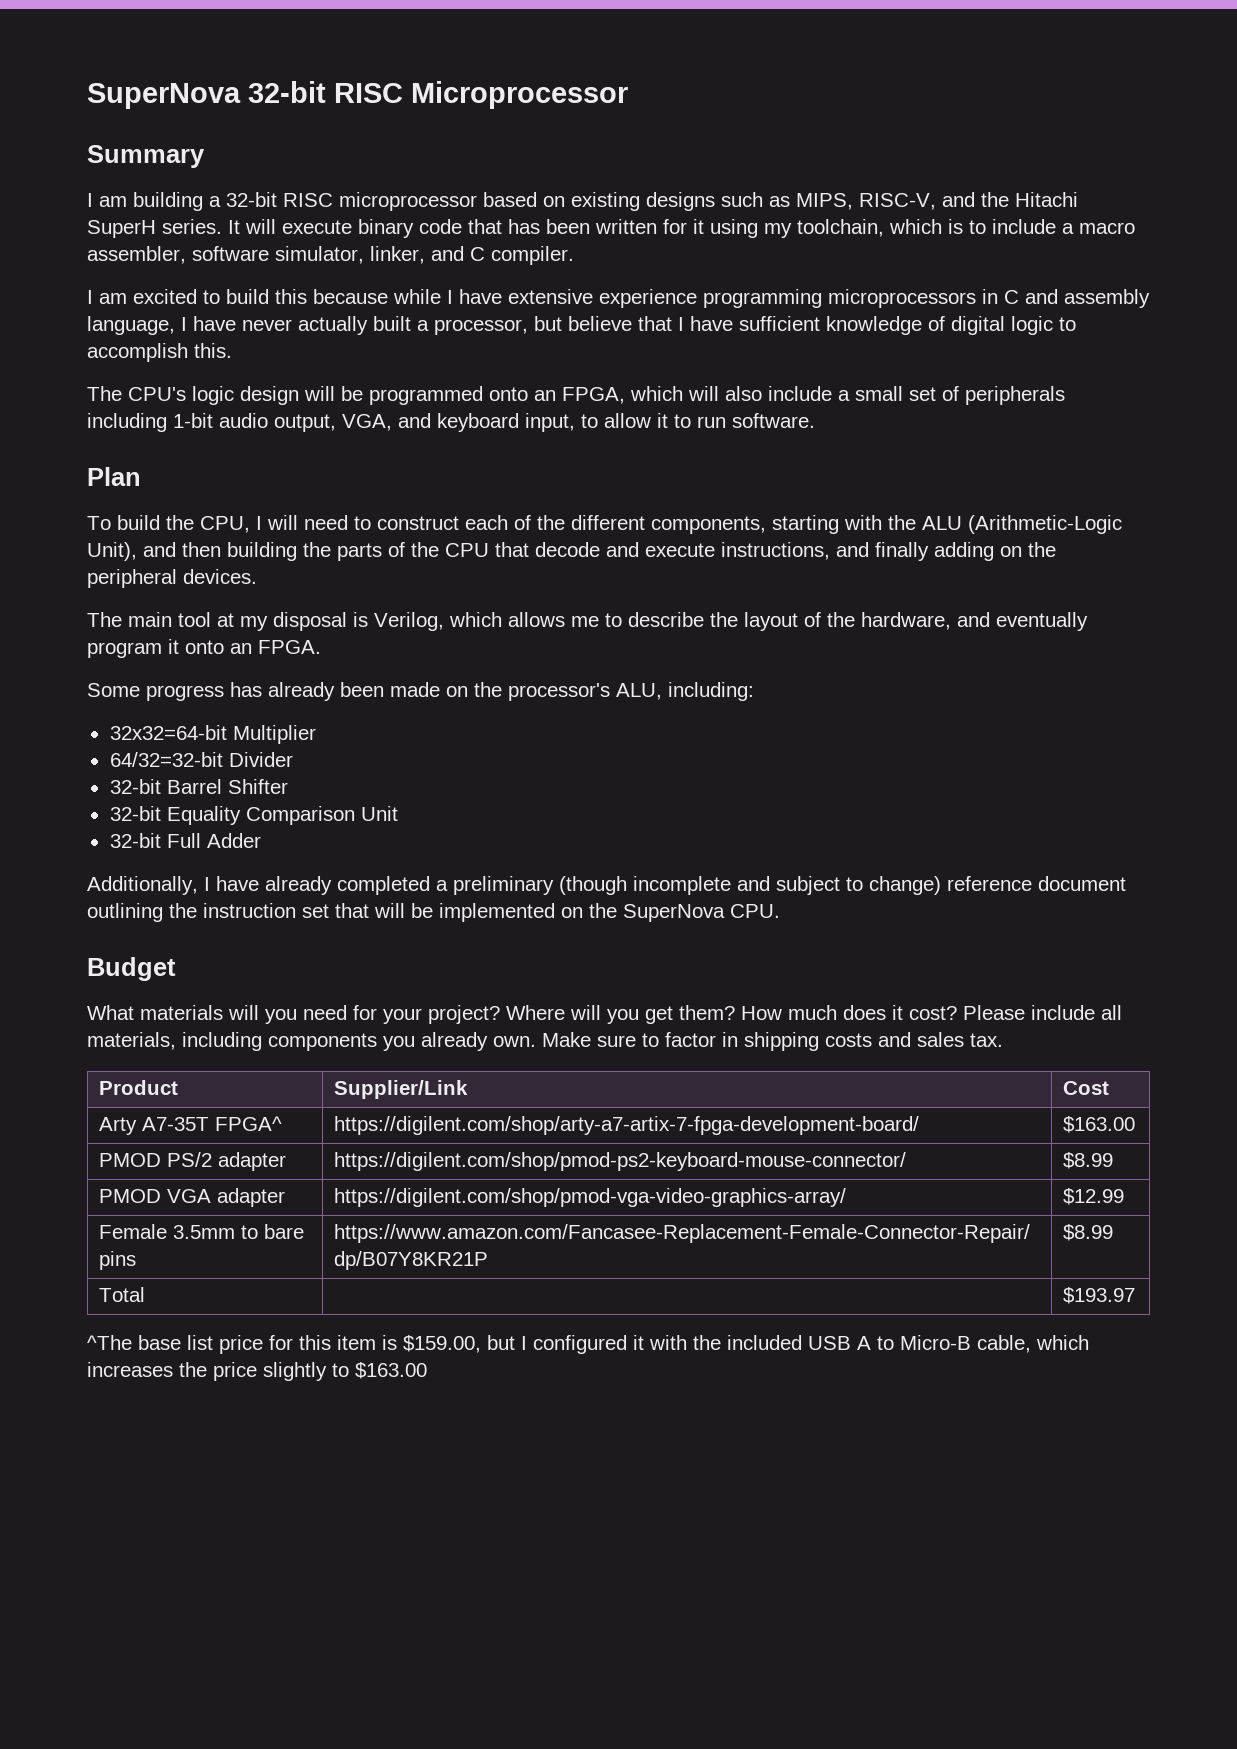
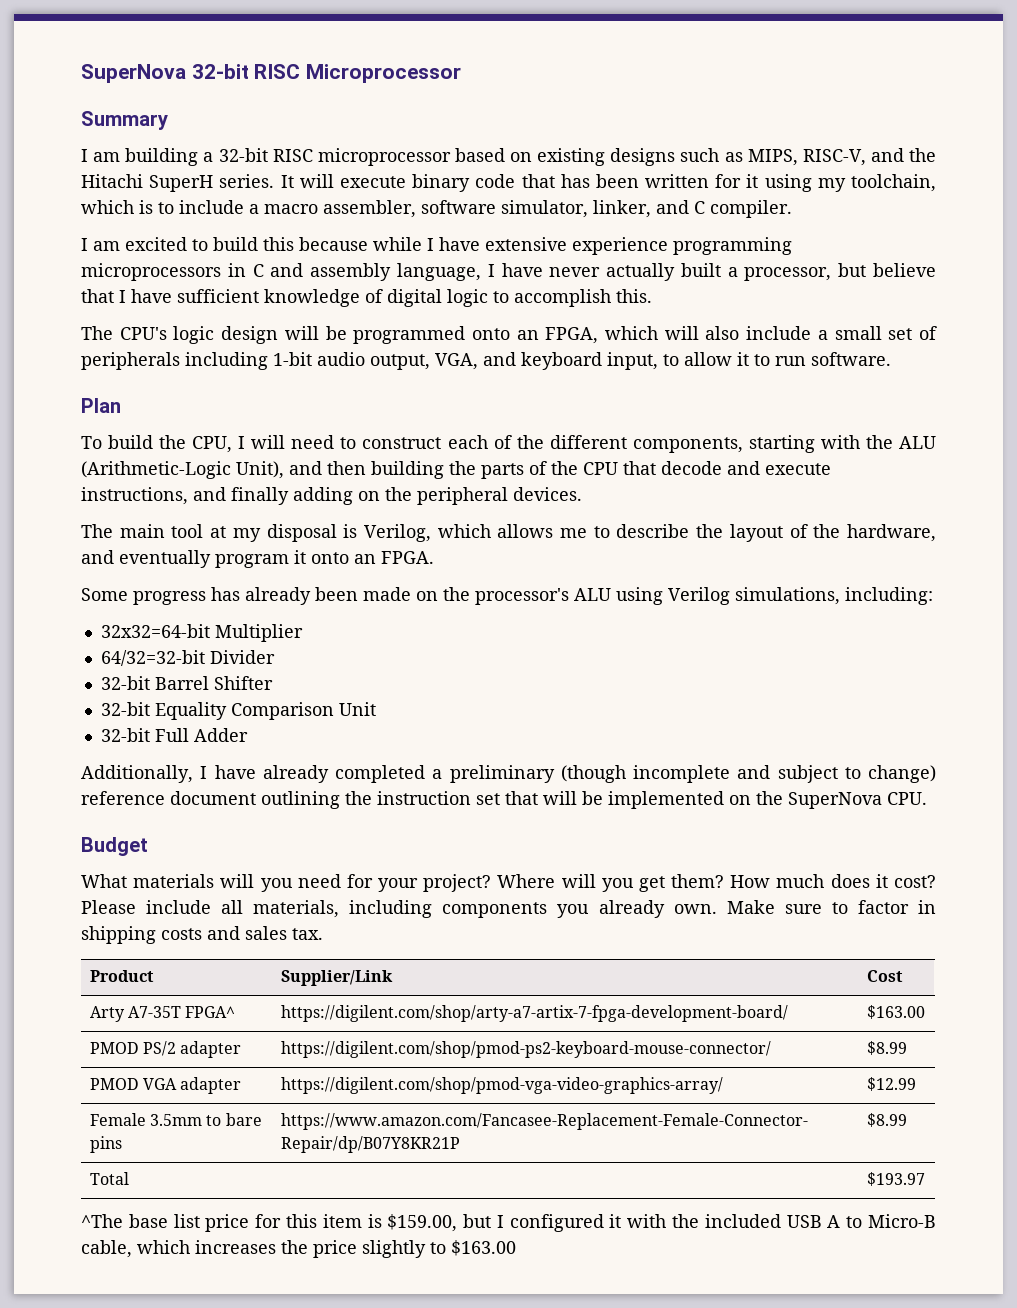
- Some progress has already been made on the processor's ALU, including:
+ Some progress has already been made on the processor's ALU using Verilog simulations, including:

